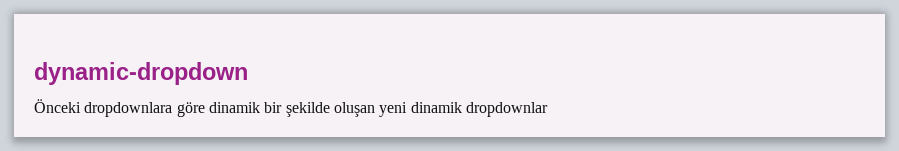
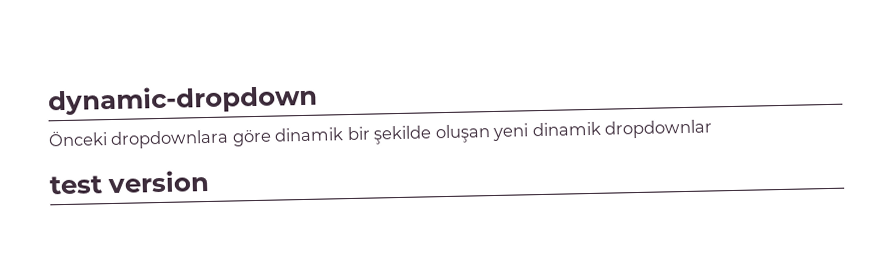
+ test version

